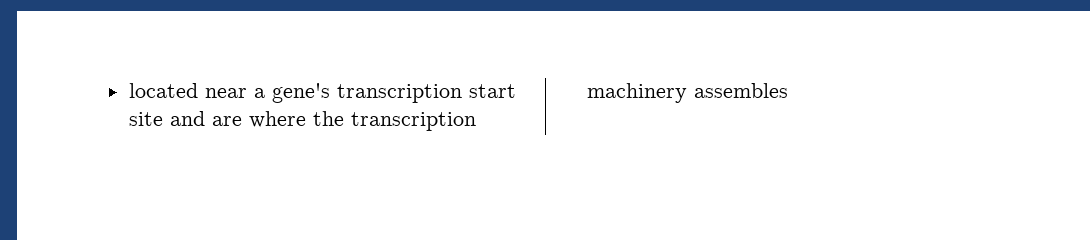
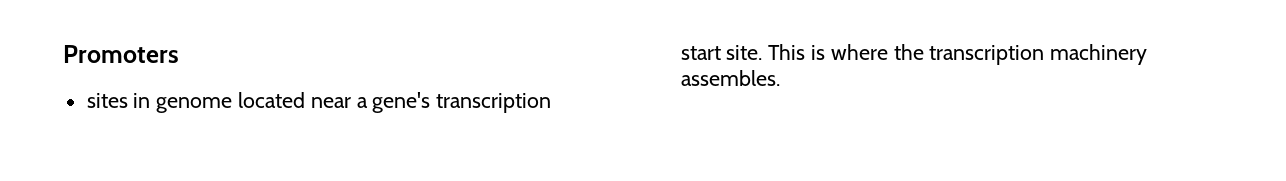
- located near a gene's transcription start site and are where the transcription machinery assembles
+ Promoters
+ sites in genome located near a gene's transcription start site. This is where the transcription machinery assembles.

